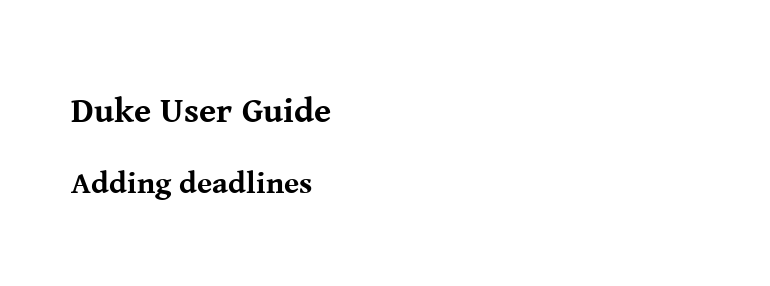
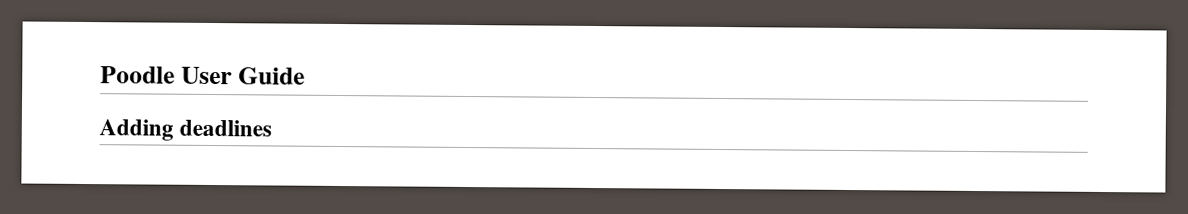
- Duke User Guide
+ Poodle User Guide

